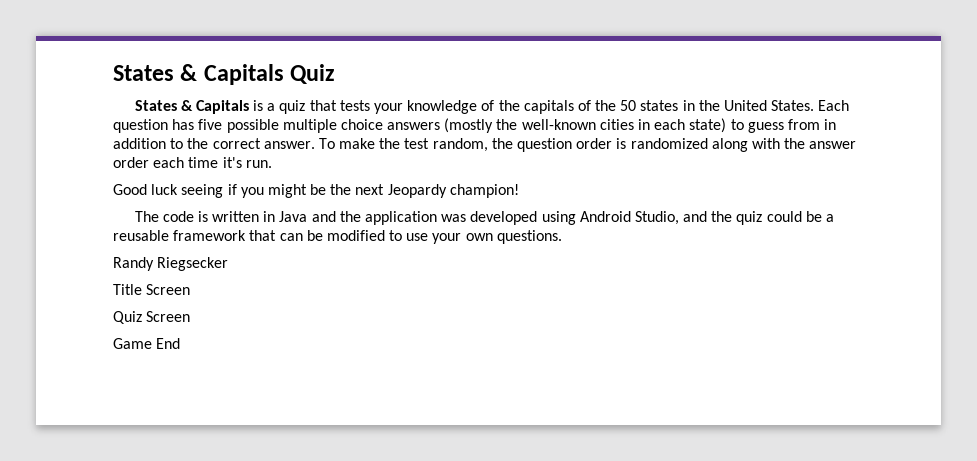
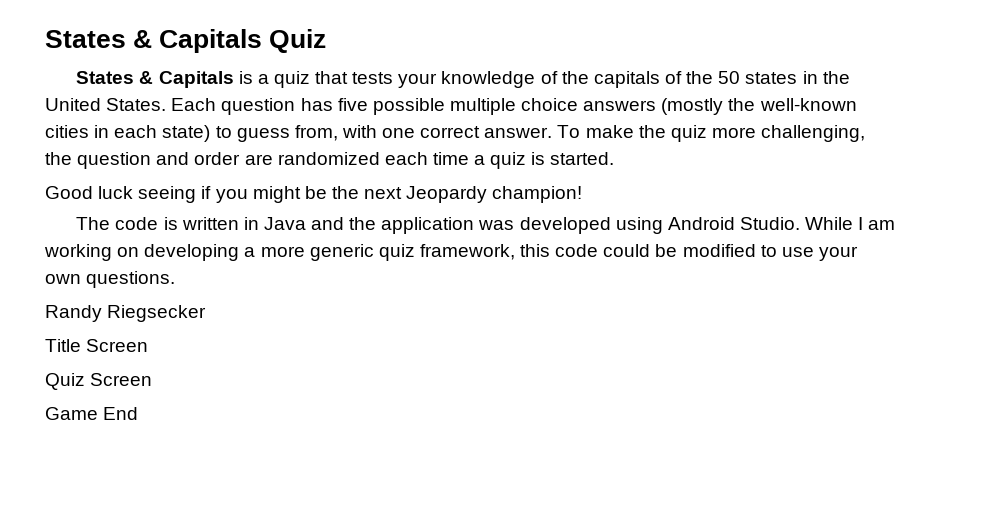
- Each question has five possible multiple choice answers (mostly the well-known cities in each state) to guess from in addition to the correct answer.
+ Each question has five possible multiple choice answers (mostly the well-known cities in each state) to guess from, with one correct answer.
- To make the test random, the question order is randomized along with the answer order each time it's run.
+ To make the quiz more challenging, the question and order are randomized each time a quiz is started.
- The code is written in Java and the application was developed using Android Studio, and the quiz could be a reusable framework that can be modified to use your own questions.
+ The code is written in Java and the application was developed using Android Studio. While I am working on developing a more generic quiz framework, this code could be modified to use your own questions.

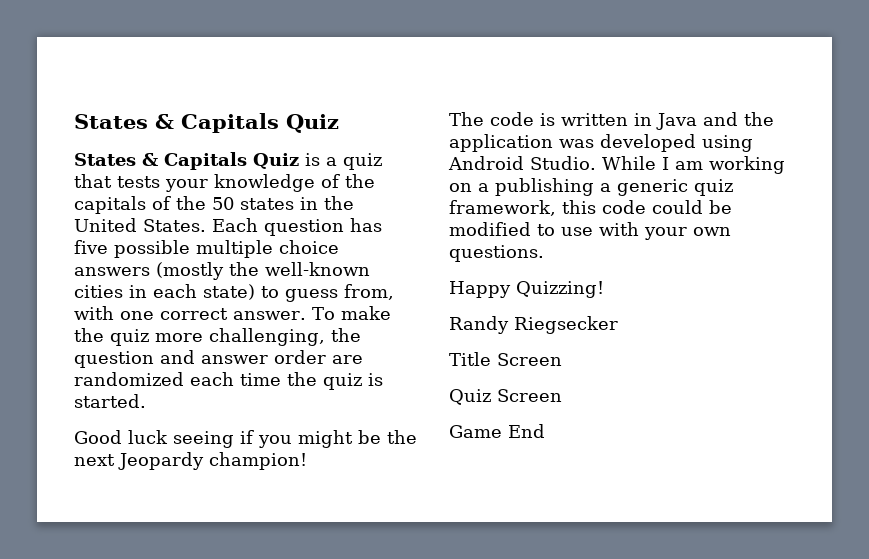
- States & Capitals is a quiz that tests your knowledge of the capitals of the 50 states in the United States.
+ States & Capitals Quiz is a quiz that tests your knowledge of the capitals of the 50 states in the United States.
- To make the quiz more challenging, the question and order are randomized each time a quiz is started.
+ To make the quiz more challenging, the question and answer order are randomized each time the quiz is started.
- While I am working on developing a more generic quiz framework, this code could be modified to use your own questions.
+ While I am working on a publishing a generic quiz framework, this code could be modified to use with your own questions.
+ Happy Quizzing!

